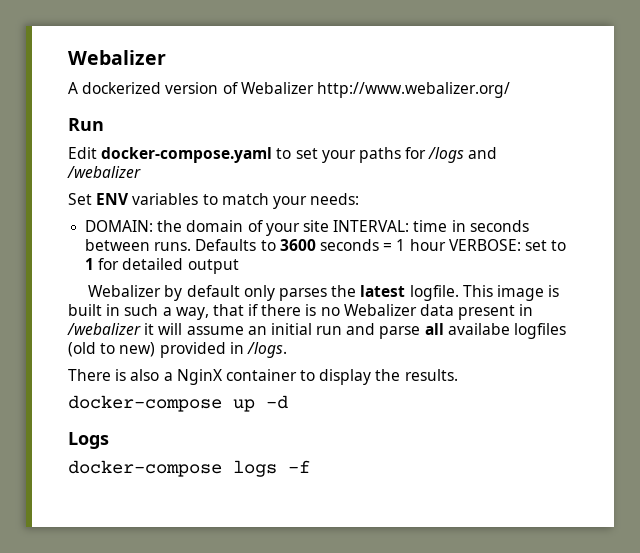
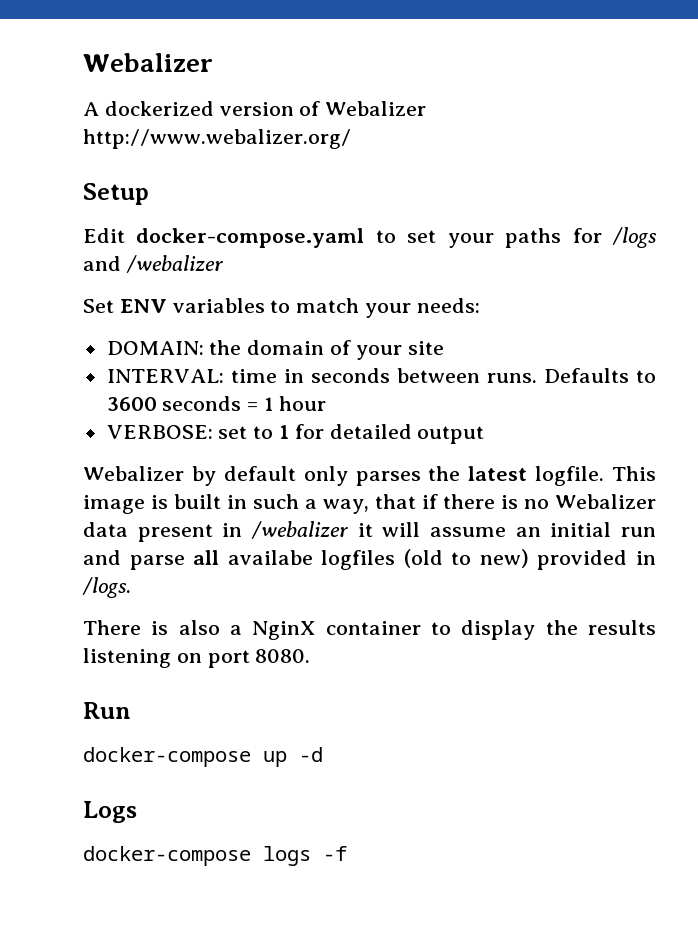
- Run
+ Setup
- DOMAIN: the domain of your site INTERVAL: time in seconds between runs.
+ DOMAIN: the domain of your site
+ INTERVAL: time in seconds between runs.
- Defaults to 3600 seconds = 1 hour VERBOSE: set to 1 for detailed output
+ Defaults to 3600 seconds = 1 hour
+ VERBOSE: set to 1 for detailed output
- There is also a NginX container to display the results.
+ There is also a NginX container to display the results listening on port 8080.
+ Run

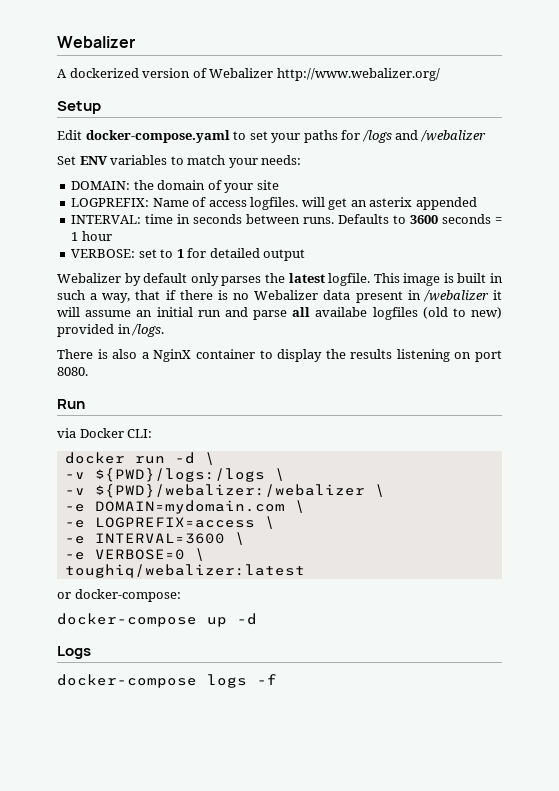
+ LOGPREFIX: Name of access logfiles. will get an asterix appended
+ via Docker CLI:
+ docker run -d \
+ -v ${PWD}/logs:/logs \
+ -v ${PWD}/webalizer:/webalizer \
+ -e DOMAIN=mydomain.com \
+ -e LOGPREFIX=access \
+ -e INTERVAL=3600 \
+ -e VERBOSE=0 \
+ toughiq/webalizer:latest
+ or docker-compose:

